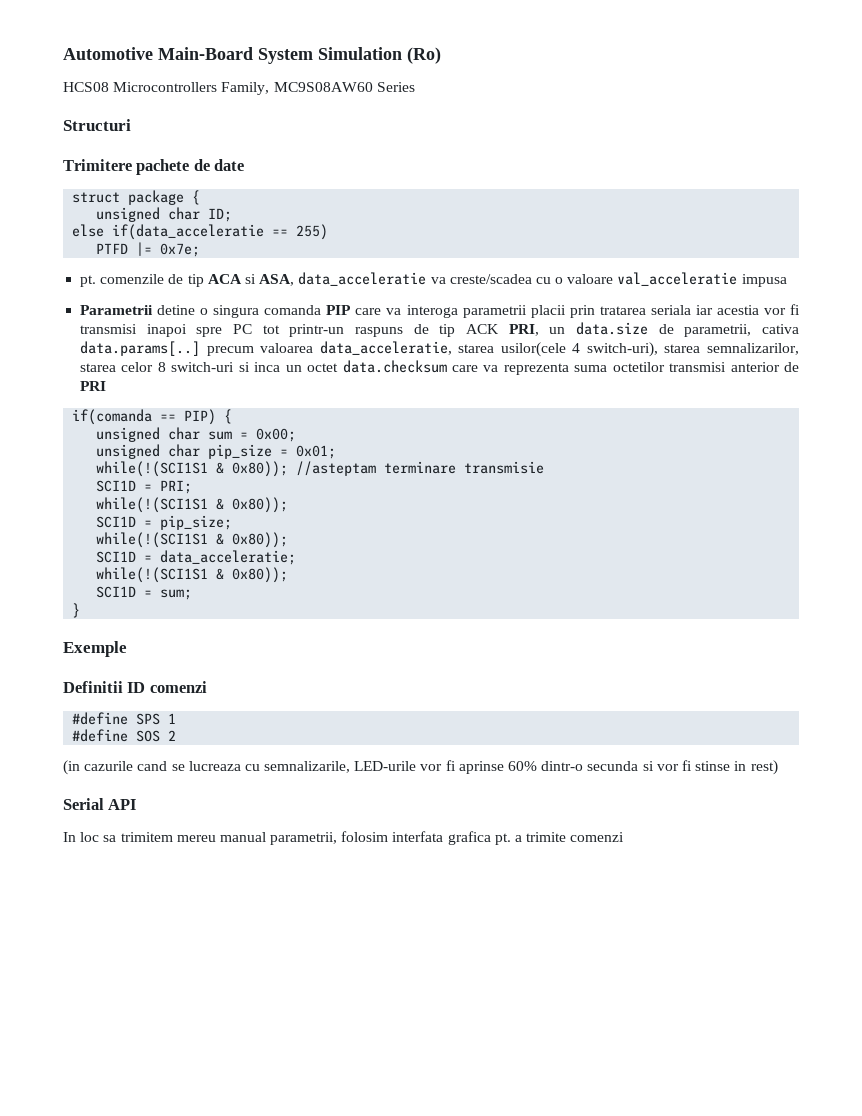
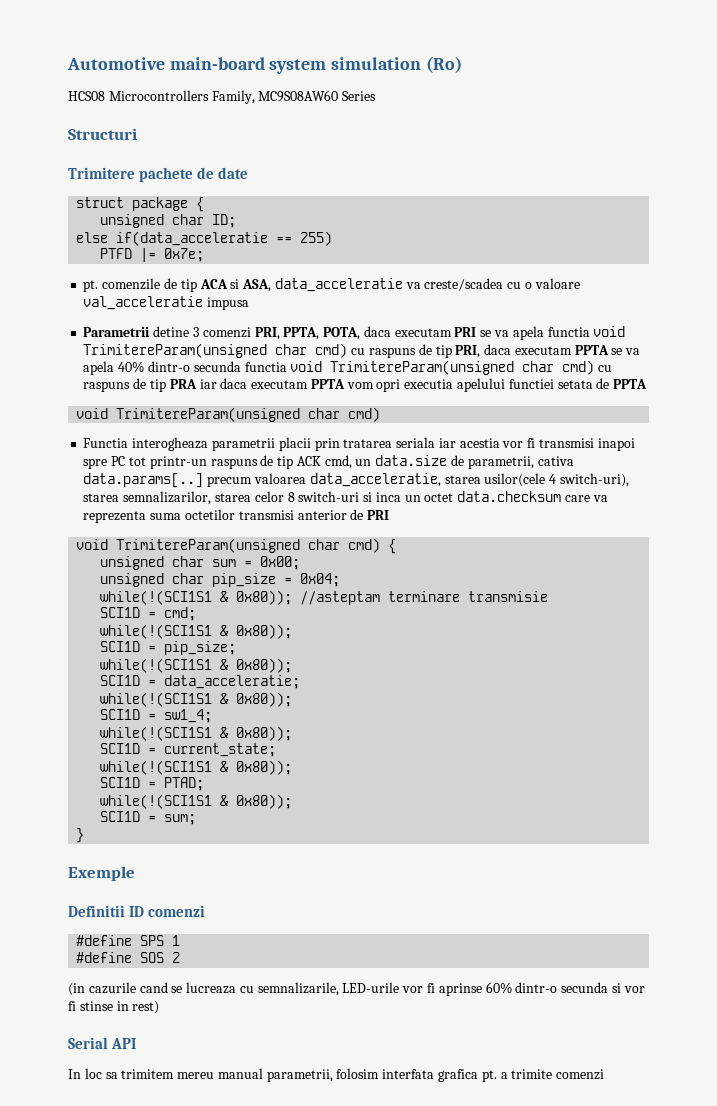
- Automotive Main-Board System Simulation (Ro)
+ Automotive main-board system simulation (Ro)
- Parametrii detine o singura comanda PIP care va interoga parametrii placii prin tratarea seriala iar acestia vor fi transmisi inapoi spre PC tot printr-un raspuns de tip ACK PRI, un data.size de parametrii, cativa data.params[..] precum valoarea data_acceleratie, starea usilor(cele 4 switch-uri), starea semnalizarilor, starea celor 8 switch-uri si inca un octet data.checksum care va reprezenta suma octetilor transmisi anterior de PRI
+ Parametrii detine 3 comenzi PRI, PPTA, POTA, daca executam PRI se va apela functia void TrimitereParam(unsigned char cmd) cu raspuns de tip PRI, daca executam PPTA se va apela 40% dintr-o secunda functia void TrimitereParam(unsigned char cmd) cu raspuns de tip PRA iar daca executam PPTA vom opri executia apelului functiei setata de PPTA
+ void TrimitereParam(unsigned char cmd)
+ Functia interogheaza parametrii placii prin tratarea seriala iar acestia vor fi transmisi inapoi spre PC tot printr-un raspuns de tip ACK cmd, un data.size de parametrii, cativa data.params[..] precum valoarea data_acceleratie, starea usilor(cele 4 switch-uri), starea semnalizarilor, starea celor 8 switch-uri si inca un octet data.checksum care va reprezenta suma octetilor transmisi anterior de PRI
- if(comanda == PIP) {
+ void TrimitereParam(unsigned char cmd) {
- unsigned char pip_size = 0x01;
+ unsigned char pip_size = 0x04;
- SCI1D = PRI;
+ SCI1D = cmd;
+ SCI1D = sw1_4;
+ while(!(SCI1S1 & 0x80));
+ SCI1D = current_state;
+ while(!(SCI1S1 & 0x80));
+ SCI1D = PTAD;
+ while(!(SCI1S1 & 0x80));

